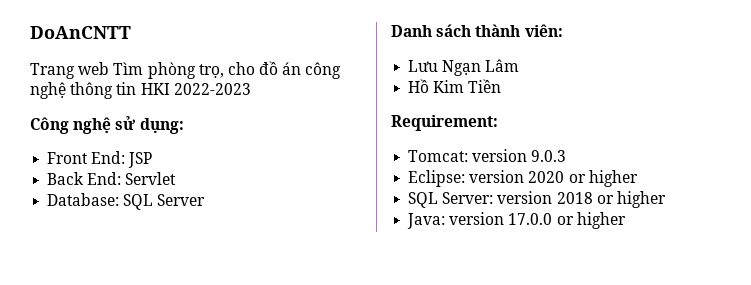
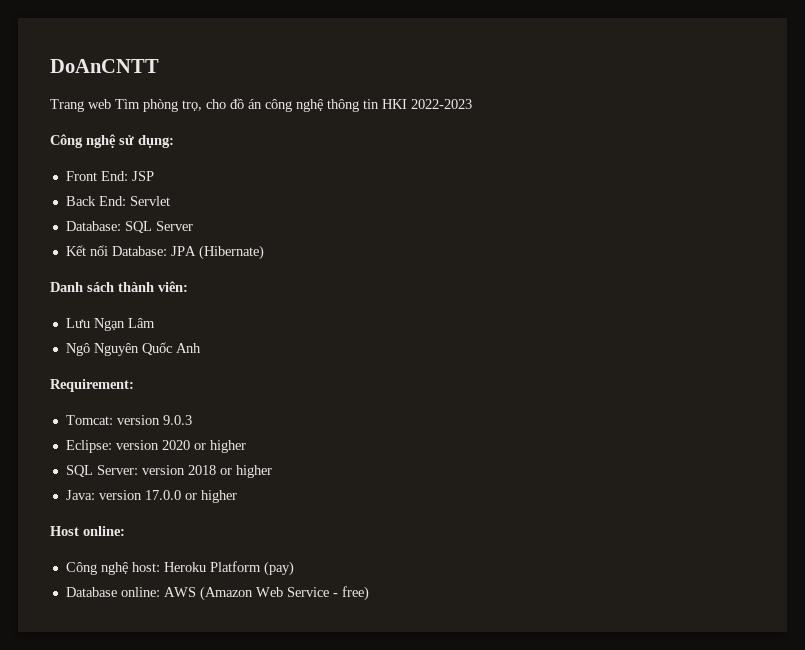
+ Kết nối Database: JPA (Hibernate)
- Hồ Kim Tiền
+ Ngô Nguyên Quốc Anh
+ Host online:
+ Công nghệ host: Heroku Platform (pay)
+ Database online: AWS (Amazon Web Service - free)

